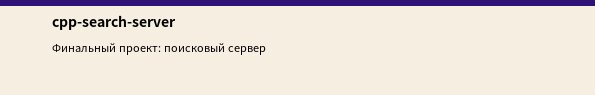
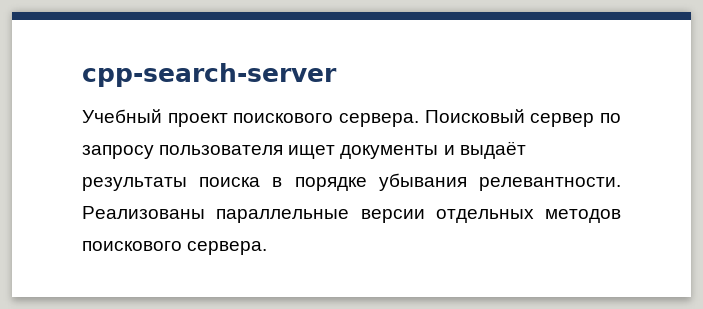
- Финальный проект: поисковый сервер
+ Учебный проект поискового сервера. Поисковый сервер по запросу пользователя ищет документы и выдаёт результаты поиска в порядке убывания релевантности. Реализованы параллельные версии отдельных методов поискового сервера.

